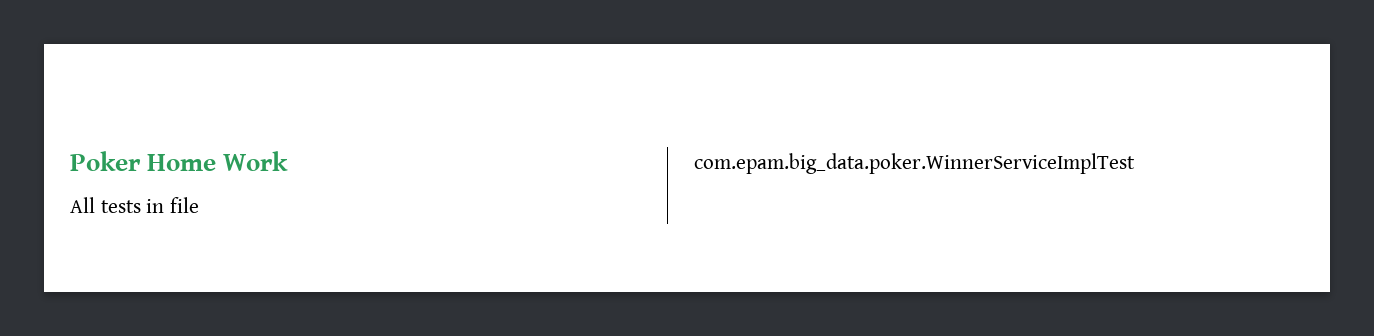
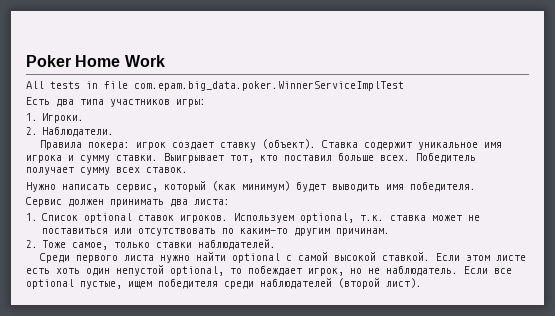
+ Есть два типа участников игры:
+ 1. Игроки.
+ 2. Наблюдатели.
+ Правила покера: игрок создает ставку (объект). Ставка содержит уникальное имя игрока и сумму ставки. Выигрывает тот, кто поставил больше всех. Победитель получает сумму всех ставок.
+ Нужно написать сервис, который (как минимум) будет выводить имя победителя.
+ Сервис должен принимать два листа:
+ 1. Список optional ставок игроков. Используем optional, т.к. ставка может не поставиться или отсутствовать по каким-то другим причинам.
+ 2. Тоже самое, только ставки наблюдателей.
+ Среди первого листа нужно найти optional с самой высокой ставкой. Если этом листе есть хоть один непустой optional, то побеждает игрок, но не наблюдатель. Если все optional пустые, ищем победителя среди наблюдателей (второй лист).

